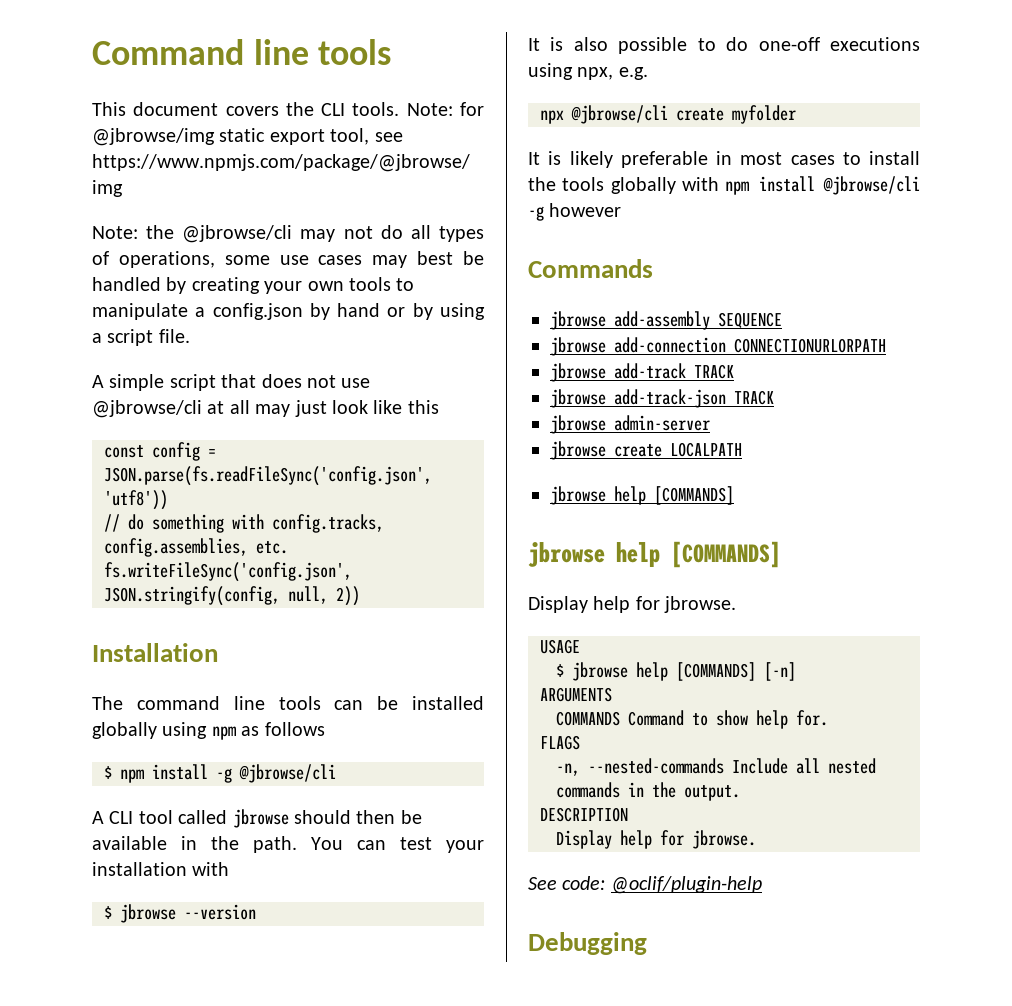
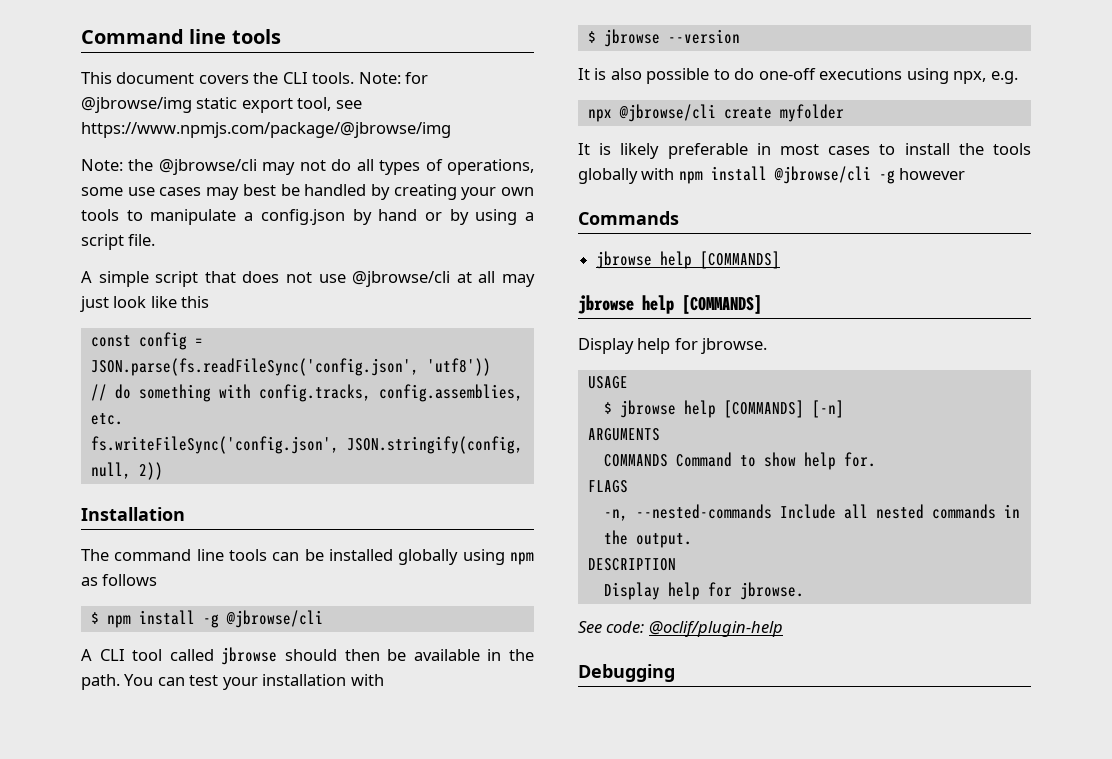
- jbrowse add-assembly SEQUENCE
- jbrowse add-connection CONNECTIONURLORPATH
- jbrowse add-track TRACK
- jbrowse add-track-json TRACK
- jbrowse admin-server
- jbrowse create LOCALPATH

